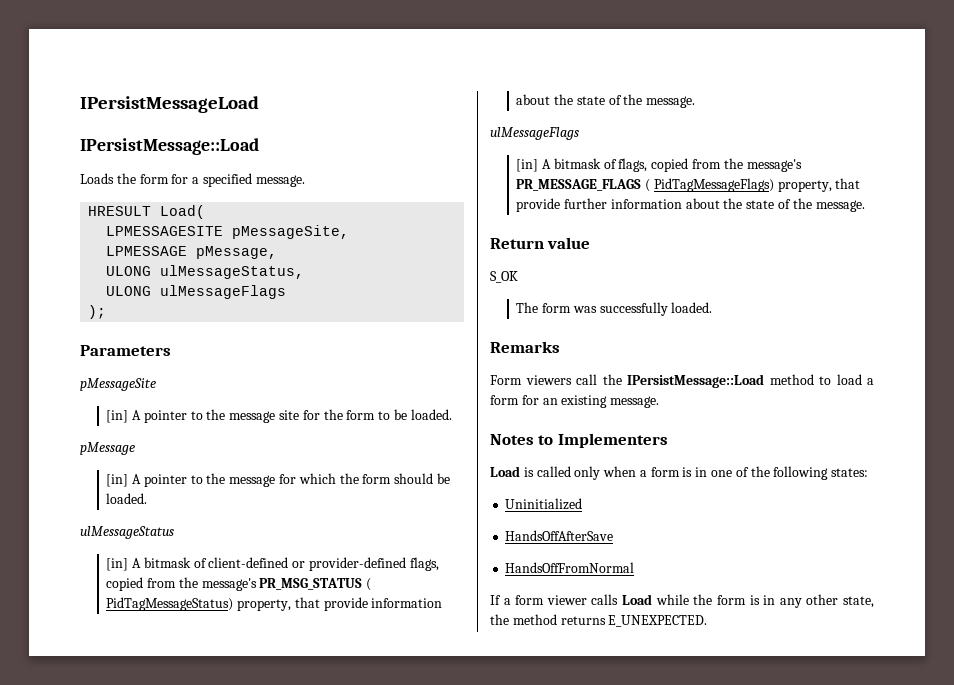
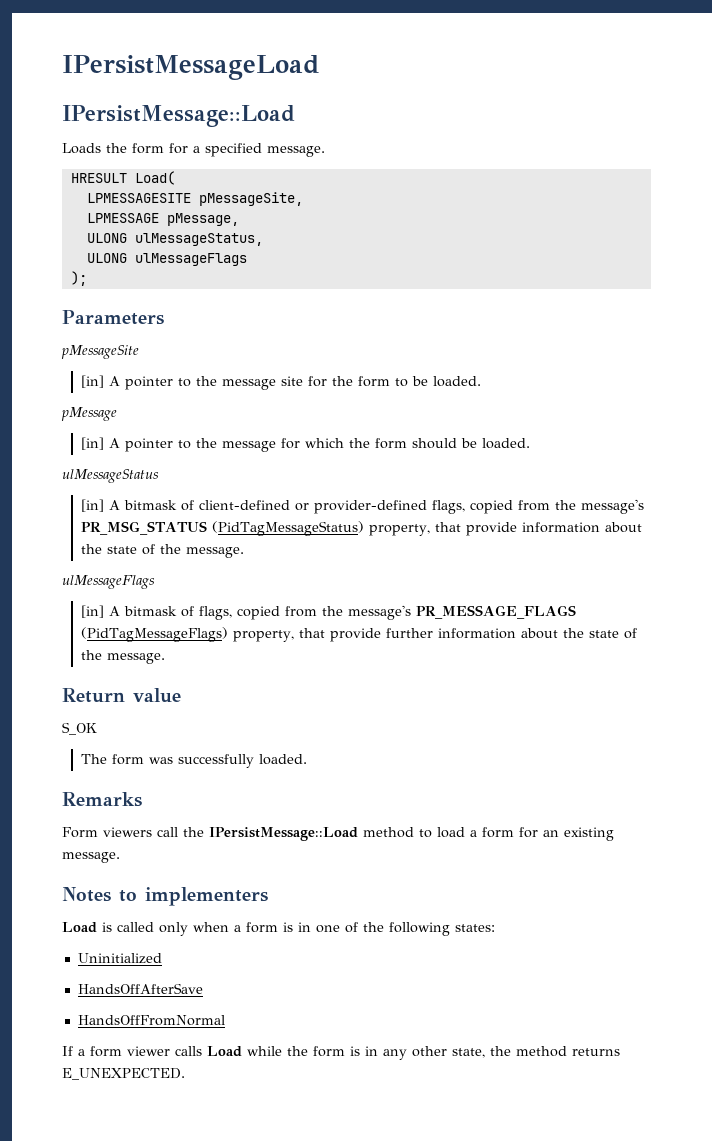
- [in] A bitmask of client-defined or provider-defined flags, copied from the message's PR_MSG_STATUS ( PidTagMessageStatus) property, that provide information about the state of the message.
+ [in] A bitmask of client-defined or provider-defined flags, copied from the message's PR_MSG_STATUS (PidTagMessageStatus) property, that provide information about the state of the message.
- [in] A bitmask of flags, copied from the message's PR_MESSAGE_FLAGS ( PidTagMessageFlags) property, that provide further information about the state of the message.
+ [in] A bitmask of flags, copied from the message's PR_MESSAGE_FLAGS (PidTagMessageFlags) property, that provide further information about the state of the message.
- Notes to Implementers
+ Notes to implementers

